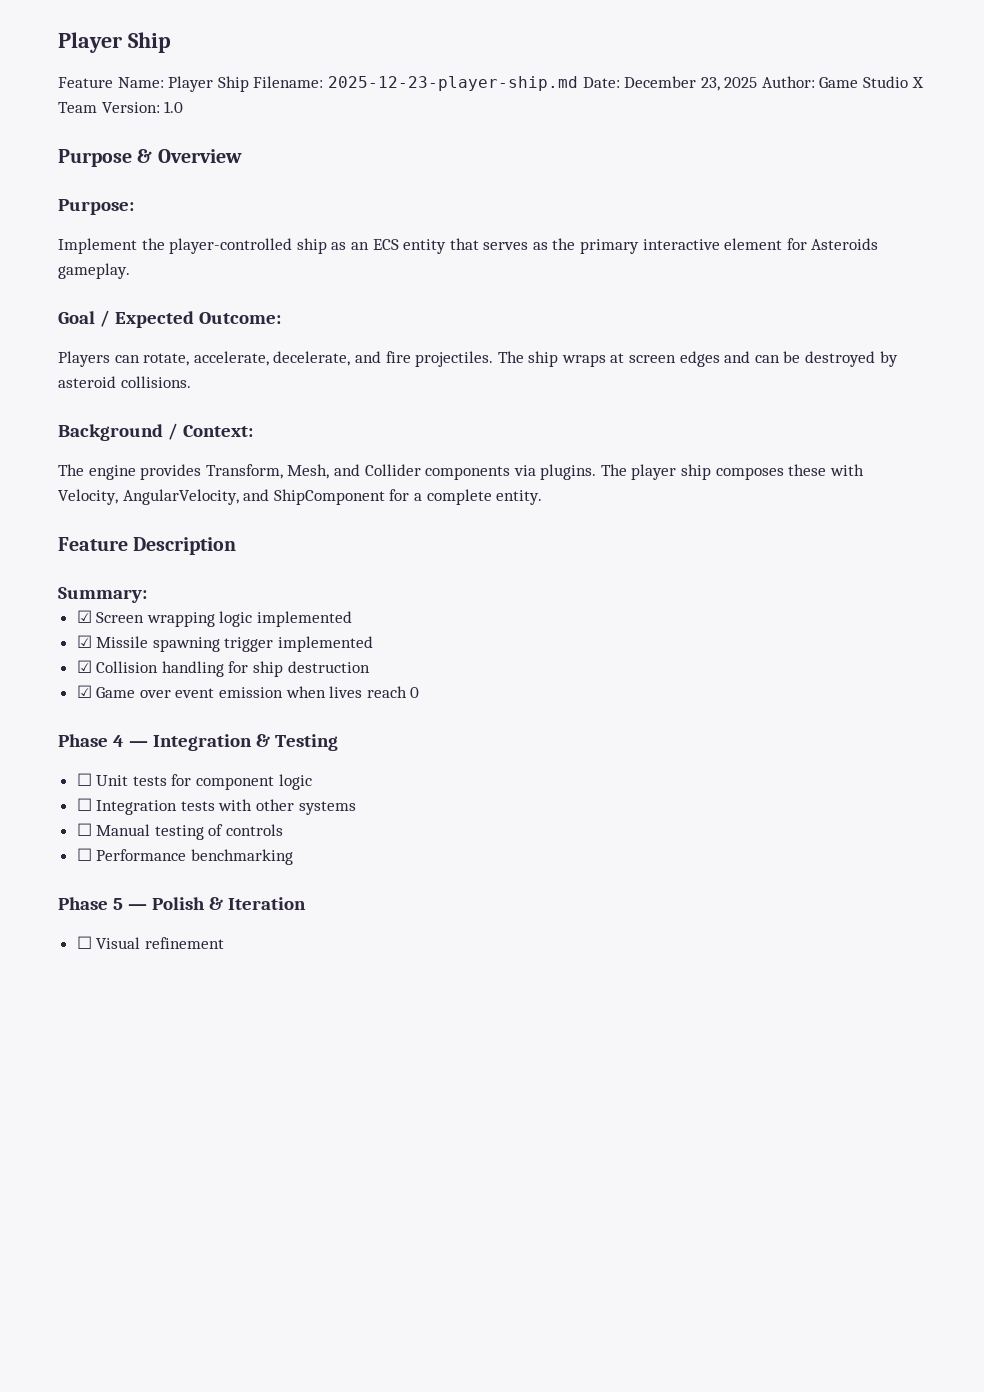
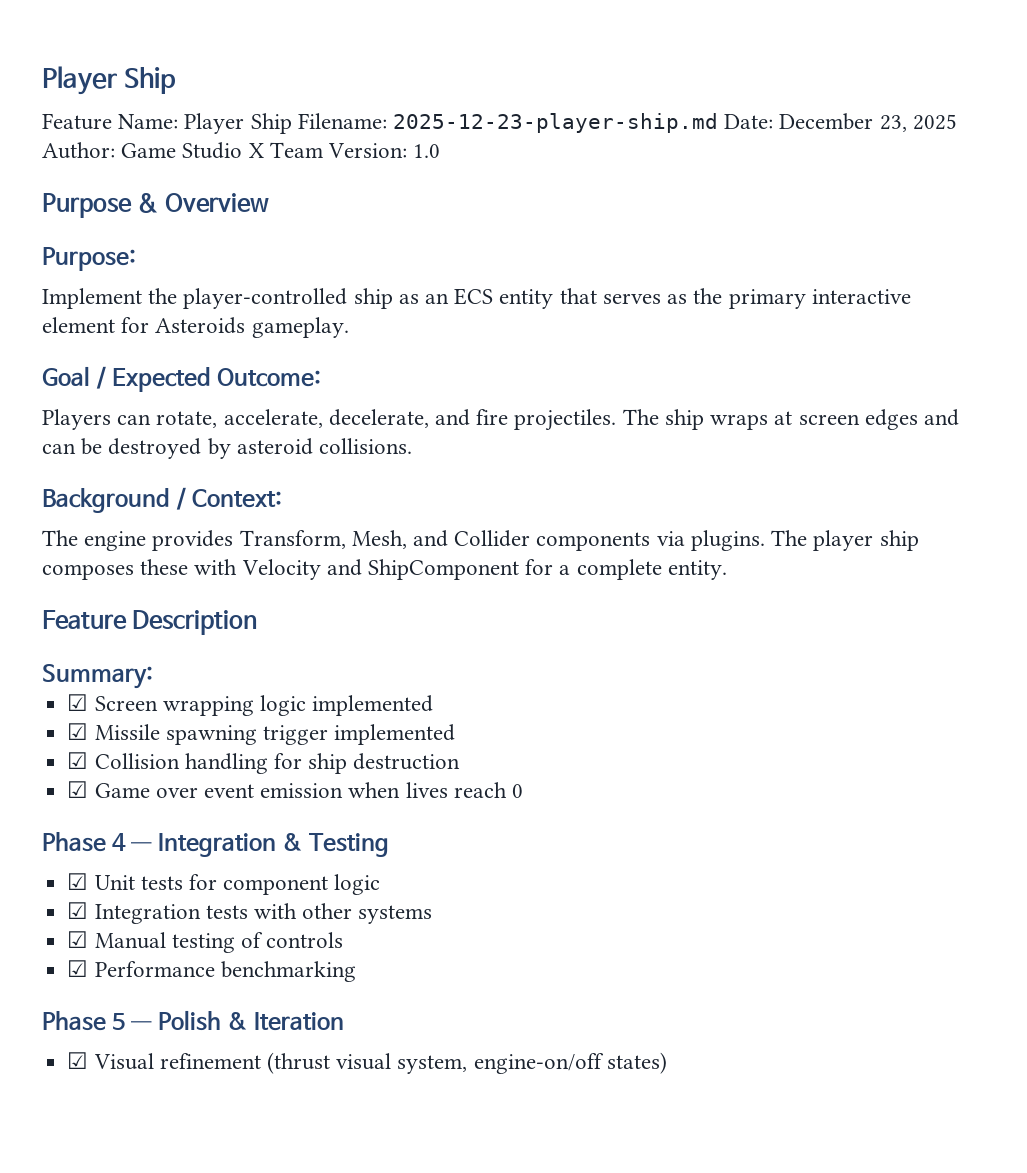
- The player ship composes these with Velocity, AngularVelocity, and ShipComponent for a complete entity.
+ The player ship composes these with Velocity and ShipComponent for a complete entity.
- ☐ Unit tests for component logic
+ ☑ Unit tests for component logic
- ☐ Integration tests with other systems
+ ☑ Integration tests with other systems
- ☐ Manual testing of controls
+ ☑ Manual testing of controls
- ☐ Performance benchmarking
+ ☑ Performance benchmarking
- ☐ Visual refinement
+ ☑ Visual refinement (thrust visual system, engine-on/off states)

